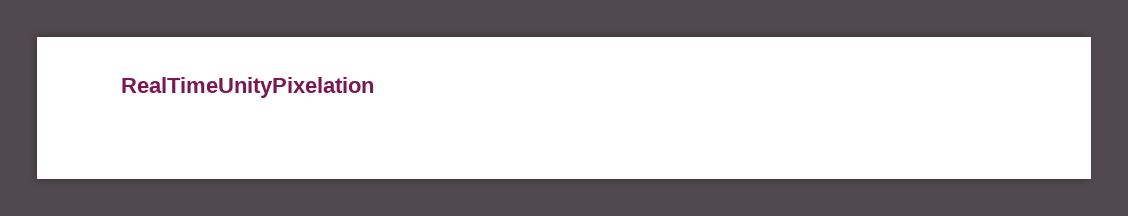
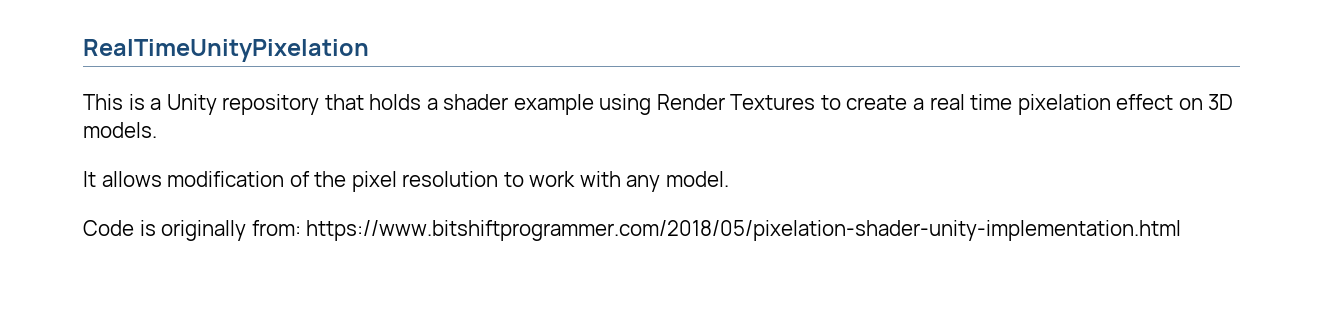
+ This is a Unity repository that holds a shader example using Render Textures to create a real time pixelation effect on 3D models.
+ It allows modification of the pixel resolution to work with any model.
+ Code is originally from: https://www.bitshiftprogrammer.com/2018/05/pixelation-shader-unity-implementation.html

